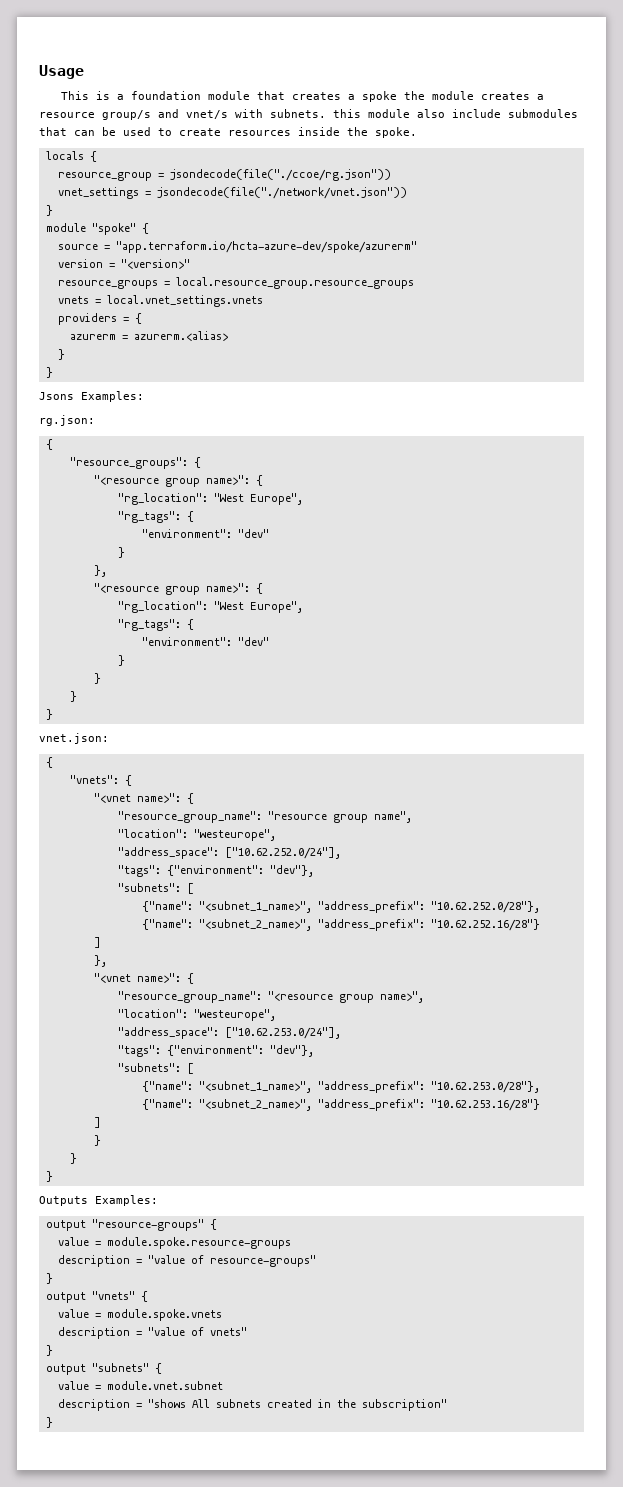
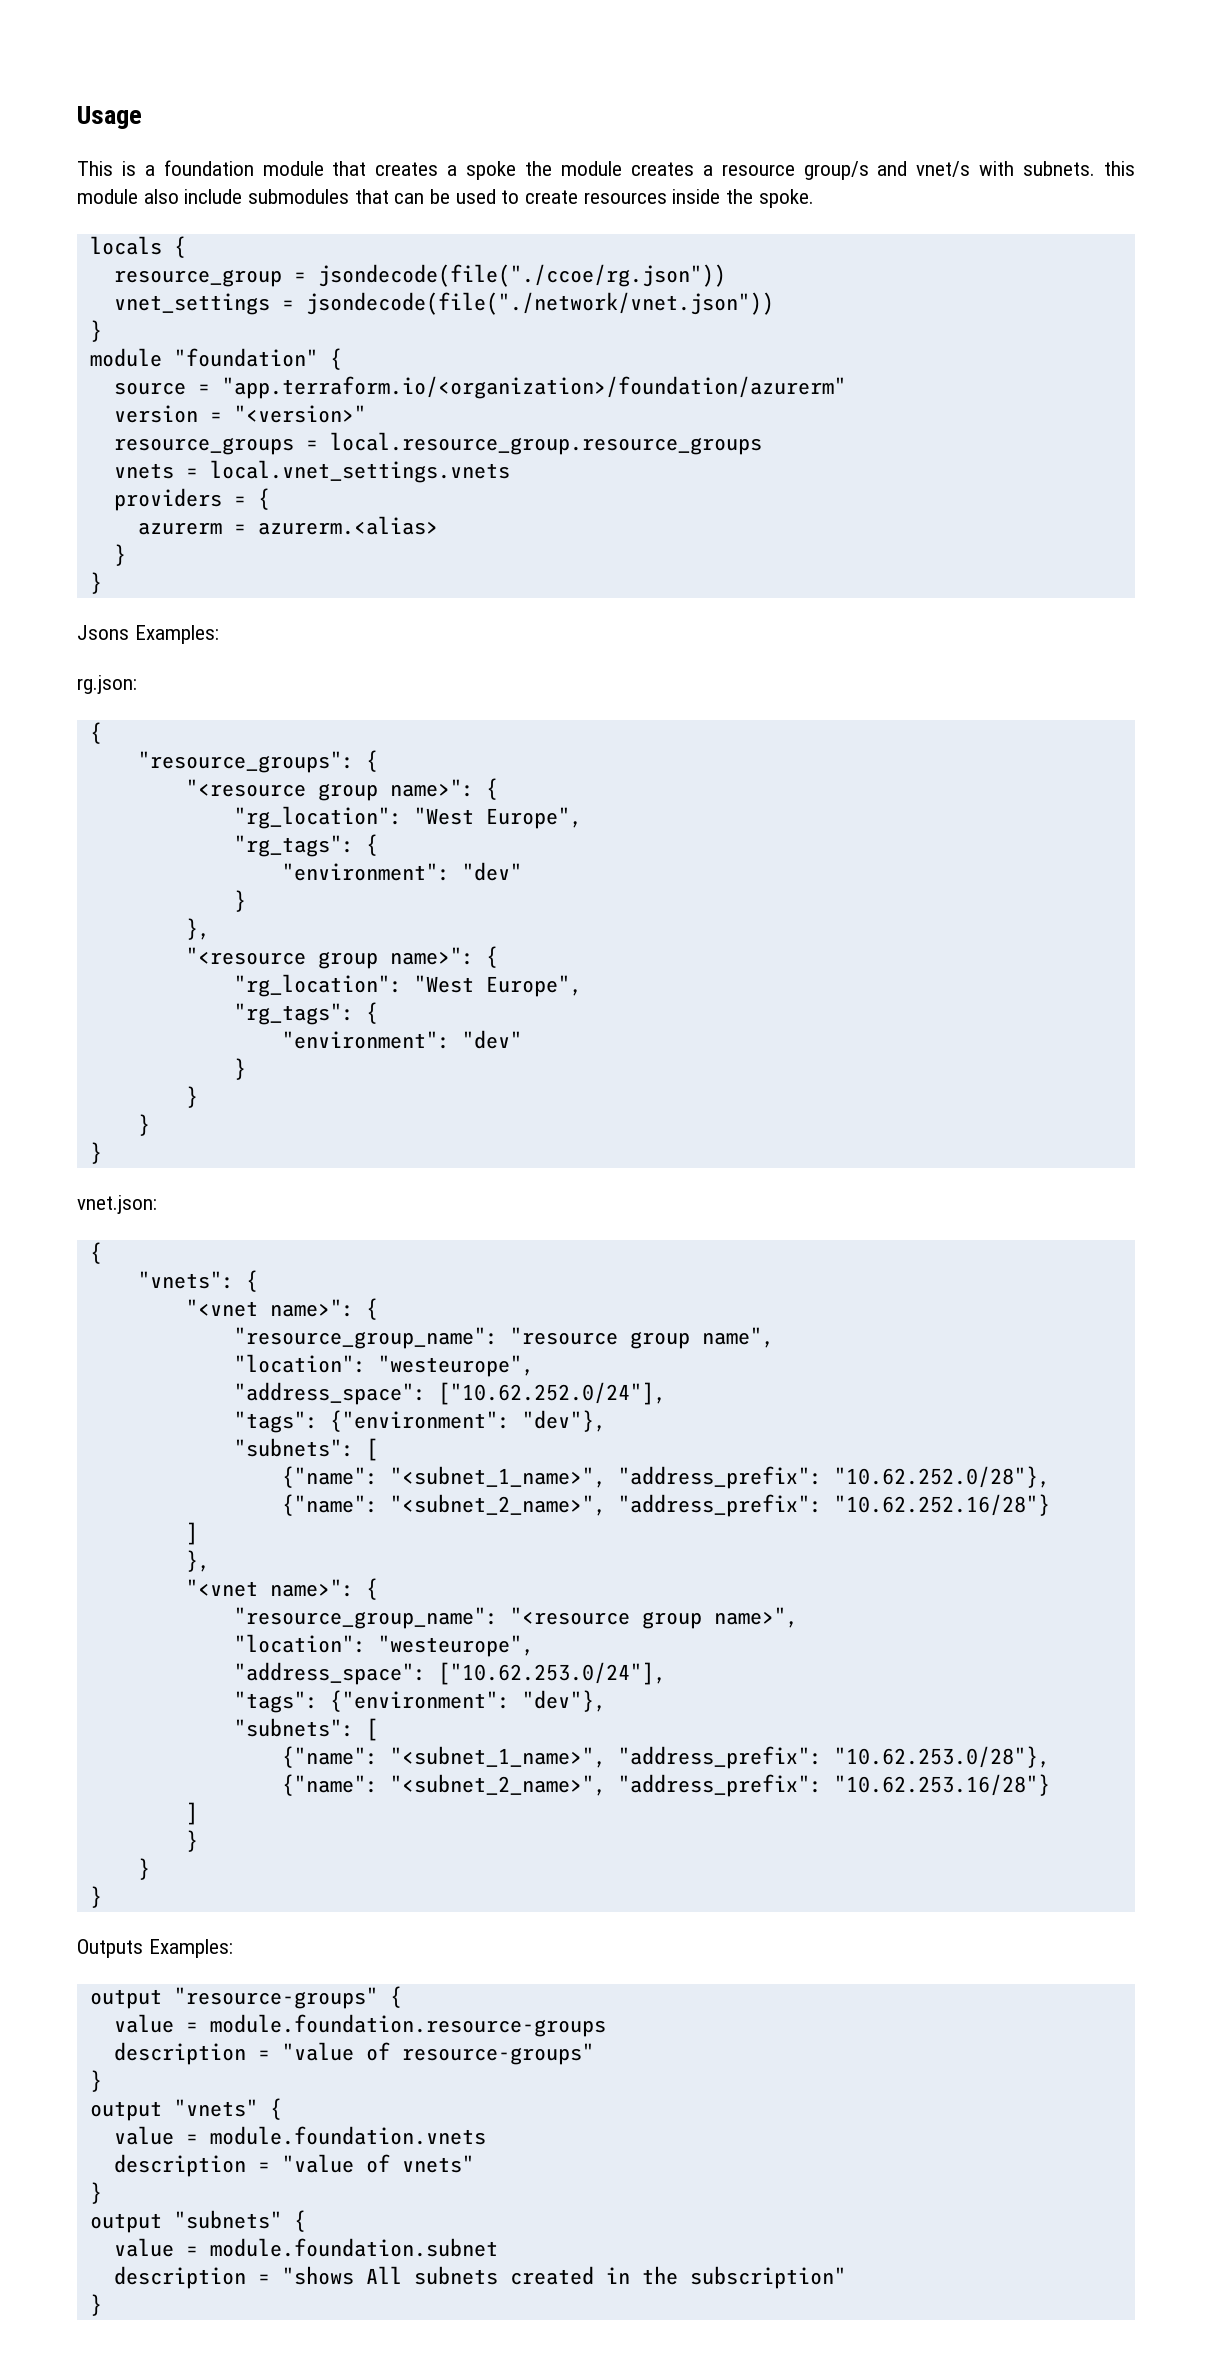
- module "spoke" {
+ module "foundation" {
- source = "app.terraform.io/hcta-azure-dev/spoke/azurerm"
+ source = "app.terraform.io/<organization>/foundation/azurerm"
- value = module.spoke.resource-groups
+ value = module.foundation.resource-groups
- value = module.spoke.vnets
+ value = module.foundation.vnets
- value = module.vnet.subnet
+ value = module.foundation.subnet

